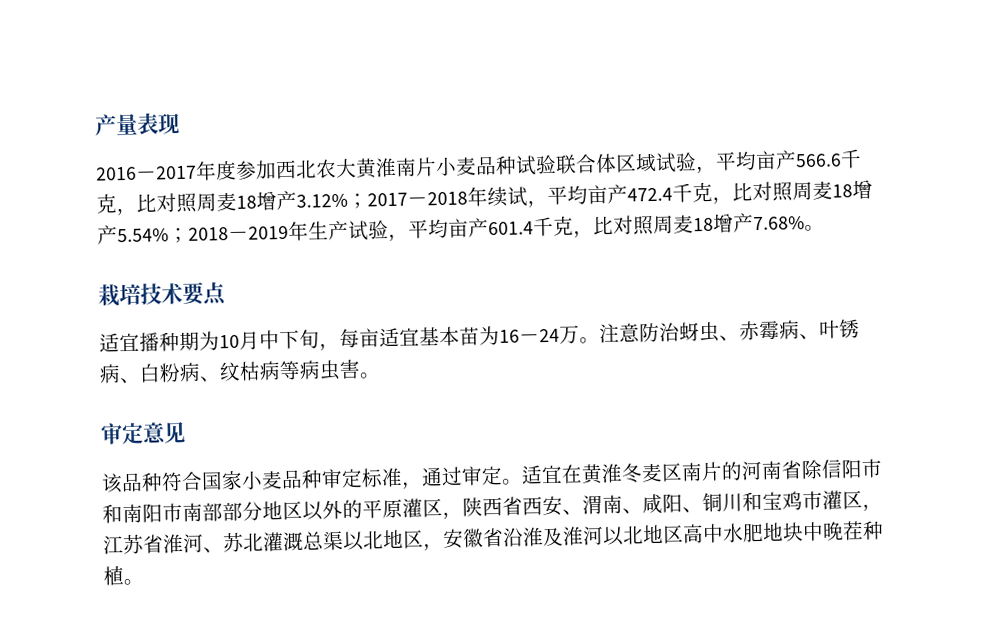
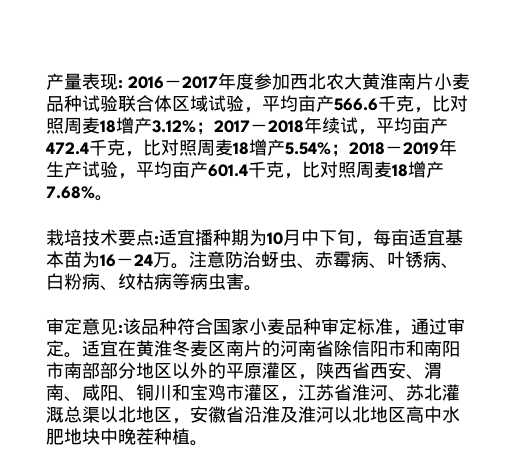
- 产量表现
- 2016－2017年度参加西北农大黄淮南片小麦品种试验联合体区域试验，平均亩产566.6千克，比对照周麦18增产3.12%；2017－2018年续试，平均亩产472.4千克，比对照周麦18增产5.54%；2018－2019年生产试验，平均亩产601.4千克，比对照周麦18增产7.68%。
+ 产量表现: 2016－2017年度参加西北农大黄淮南片小麦品种试验联合体区域试验，平均亩产566.6千克，比对照周麦18增产3.12%；2017－2018年续试，平均亩产472.4千克，比对照周麦18增产5.54%；2018－2019年生产试验，平均亩产601.4千克，比对照周麦18增产7.68%。
- 栽培技术要点
- 适宜播种期为10月中下旬，每亩适宜基本苗为16－24万。
+ 栽培技术要点:适宜播种期为10月中下旬，每亩适宜基本苗为16－24万。
- 审定意见
- 该品种符合国家小麦品种审定标准，通过审定。
+ 审定意见:该品种符合国家小麦品种审定标准，通过审定。

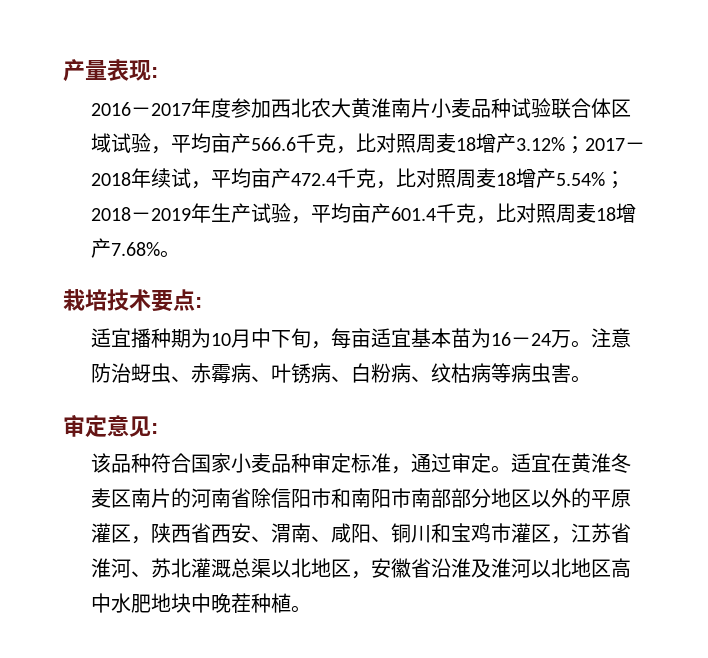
- 产量表现: 2016－2017年度参加西北农大黄淮南片小麦品种试验联合体区域试验，平均亩产566.6千克，比对照周麦18增产3.12%；2017－2018年续试，平均亩产472.4千克，比对照周麦18增产5.54%；2018－2019年生产试验，平均亩产601.4千克，比对照周麦18增产7.68%。
+ 产量表现:
+ 2016－2017年度参加西北农大黄淮南片小麦品种试验联合体区域试验，平均亩产566.6千克，比对照周麦18增产3.12%；2017－2018年续试，平均亩产472.4千克，比对照周麦18增产5.54%；2018－2019年生产试验，平均亩产601.4千克，比对照周麦18增产7.68%。
- 栽培技术要点:适宜播种期为10月中下旬，每亩适宜基本苗为16－24万。
+ 栽培技术要点:
+ 适宜播种期为10月中下旬，每亩适宜基本苗为16－24万。
- 审定意见:该品种符合国家小麦品种审定标准，通过审定。
+ 审定意见:
+ 该品种符合国家小麦品种审定标准，通过审定。

